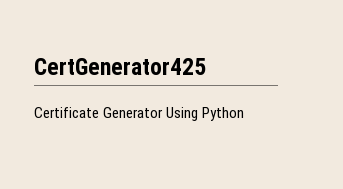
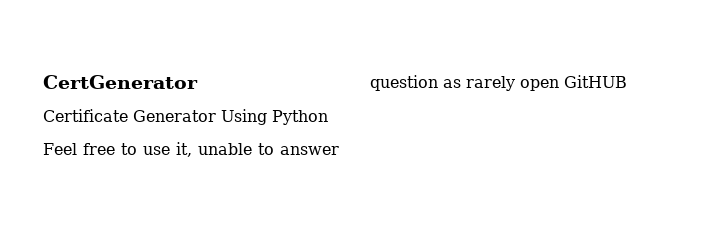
- CertGenerator425
+ CertGenerator
+ Feel free to use it, unable to answer question as rarely open GitHUB

